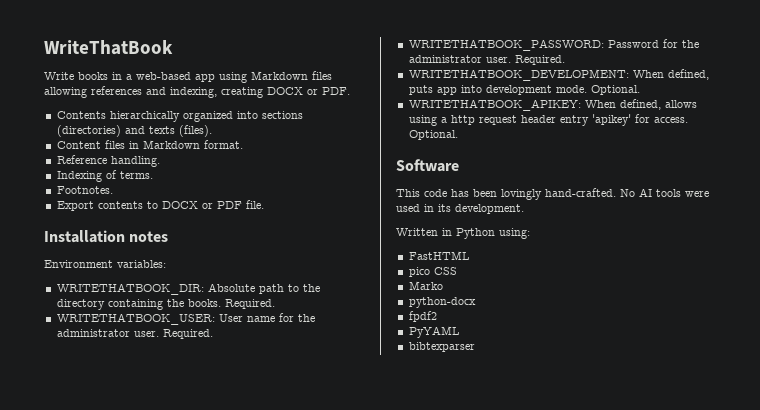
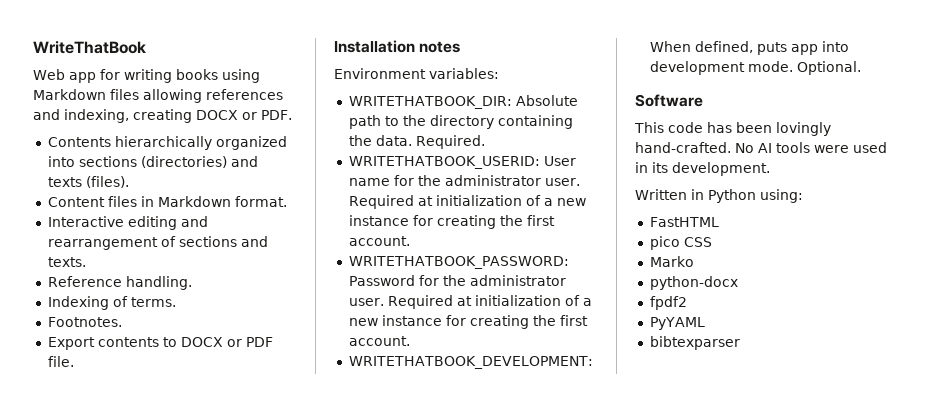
- Write books in a web-based app using Markdown files allowing references and indexing, creating DOCX or PDF.
+ Web app for writing books using Markdown files allowing references and indexing, creating DOCX or PDF.
+ Interactive editing and rearrangement of sections and texts.
- WRITETHATBOOK_DIR: Absolute path to the directory containing the books. Required.
- WRITETHATBOOK_USER: User name for the administrator user. Required.
+ WRITETHATBOOK_DIR: Absolute path to the directory containing the data. Required.
+ WRITETHATBOOK_USERID: User name for the administrator user. Required at initialization of a new instance for creating the first account.
- WRITETHATBOOK_PASSWORD: Password for the administrator user. Required.
+ WRITETHATBOOK_PASSWORD: Password for the administrator user. Required at initialization of a new instance for creating the first account.
- WRITETHATBOOK_APIKEY: When defined, allows using a http request header entry 'apikey' for access. Optional.

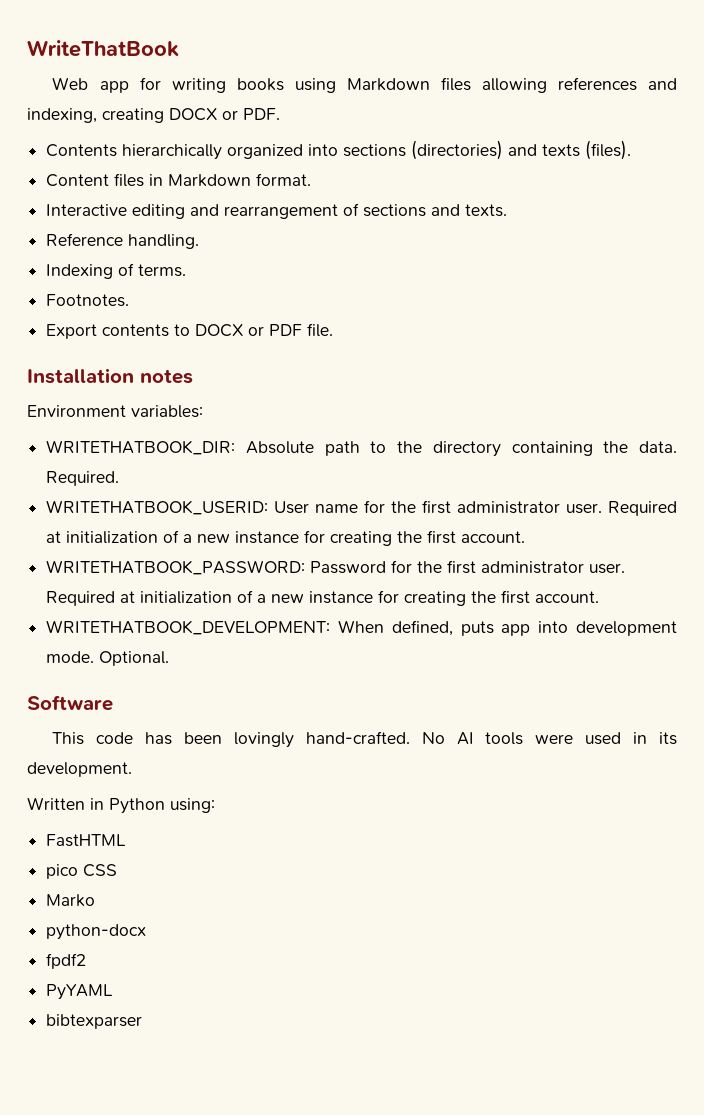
- WRITETHATBOOK_USERID: User name for the administrator user.
+ WRITETHATBOOK_USERID: User name for the first administrator user.
- WRITETHATBOOK_PASSWORD: Password for the administrator user.
+ WRITETHATBOOK_PASSWORD: Password for the first administrator user.

